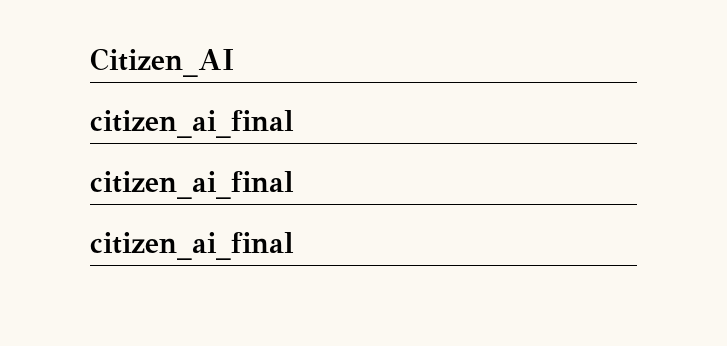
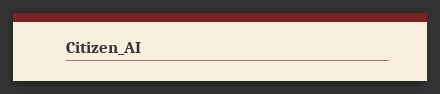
  Citizen_AI
- citizen_ai_final
- citizen_ai_final
- citizen_ai_final

